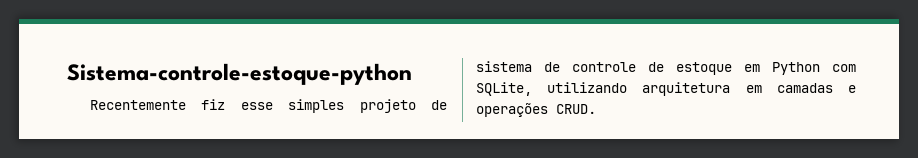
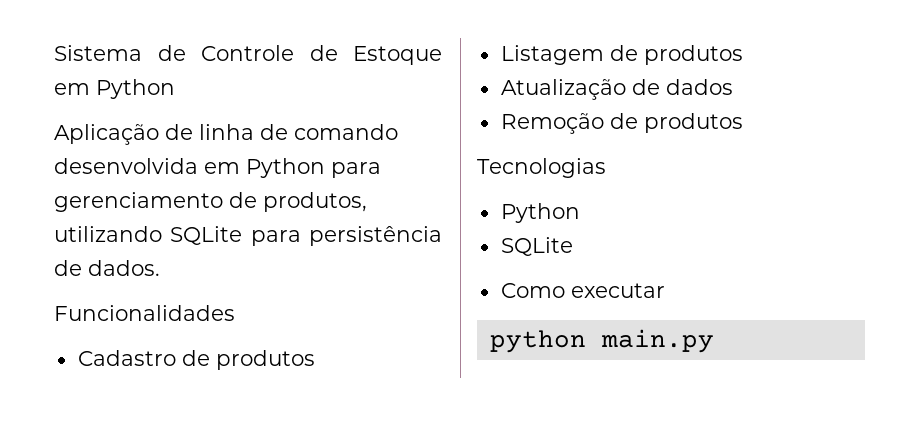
- Sistema-controle-estoque-python
- Recentemente fiz esse simples projeto de sistema de controle de estoque em Python com SQLite, utilizando arquitetura em camadas e operações CRUD.
+ Sistema de Controle de Estoque em Python
+ Aplicação de linha de comando desenvolvida em Python para gerenciamento de produtos, utilizando SQLite para persistência de dados.
+ Funcionalidades
+ Cadastro de produtos
+ Listagem de produtos
+ Atualização de dados
+ Remoção de produtos
+ Tecnologias
+ Python
+ SQLite
+ Como executar
+ python main.py

